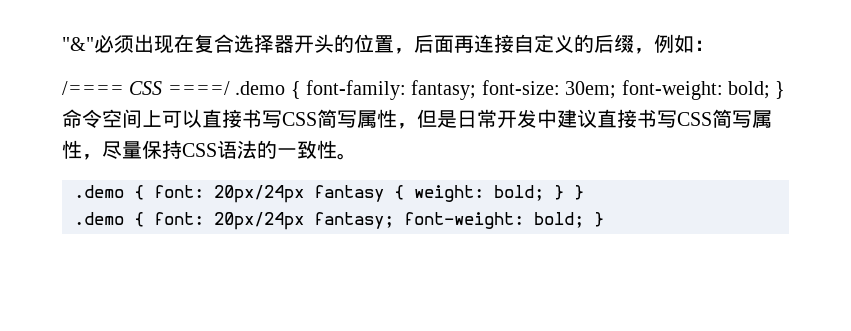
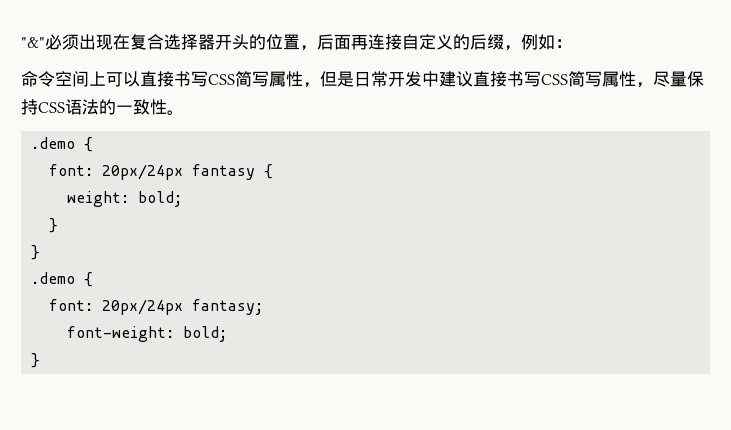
- /==== CSS ====/ .demo { font-family: fantasy; font-size: 30em; font-weight: bold; }命令空间上可以直接书写CSS简写属性，但是日常开发中建议直接书写CSS简写属性，尽量保持CSS语法的一致性。
- .demo { font: 20px/24px fantasy { weight: bold; } }
- .demo { font: 20px/24px fantasy; font-weight: bold; }
+ 命令空间上可以直接书写CSS简写属性，但是日常开发中建议直接书写CSS简写属性，尽量保持CSS语法的一致性。
+ .demo {
+ font: 20px/24px fantasy {
+ weight: bold;
+ }
+ }
+ .demo {
+ font: 20px/24px fantasy;
+ font-weight: bold;
+ }

